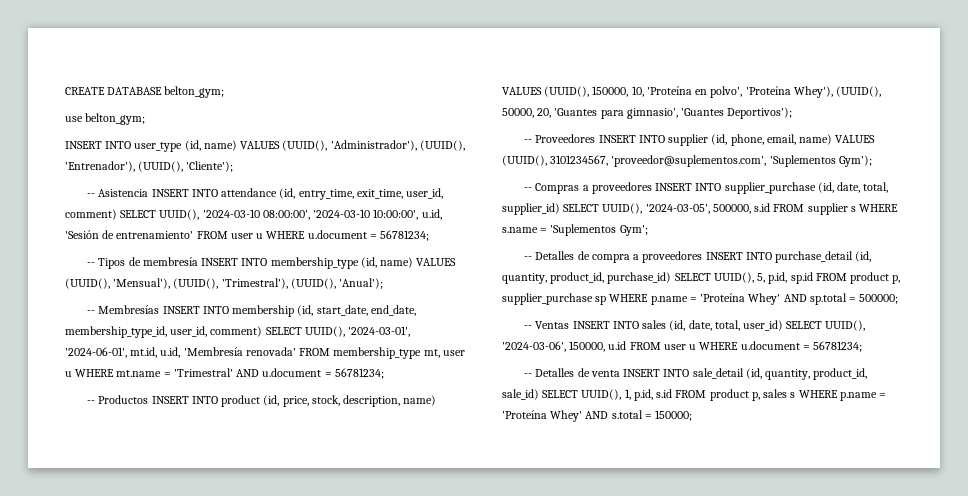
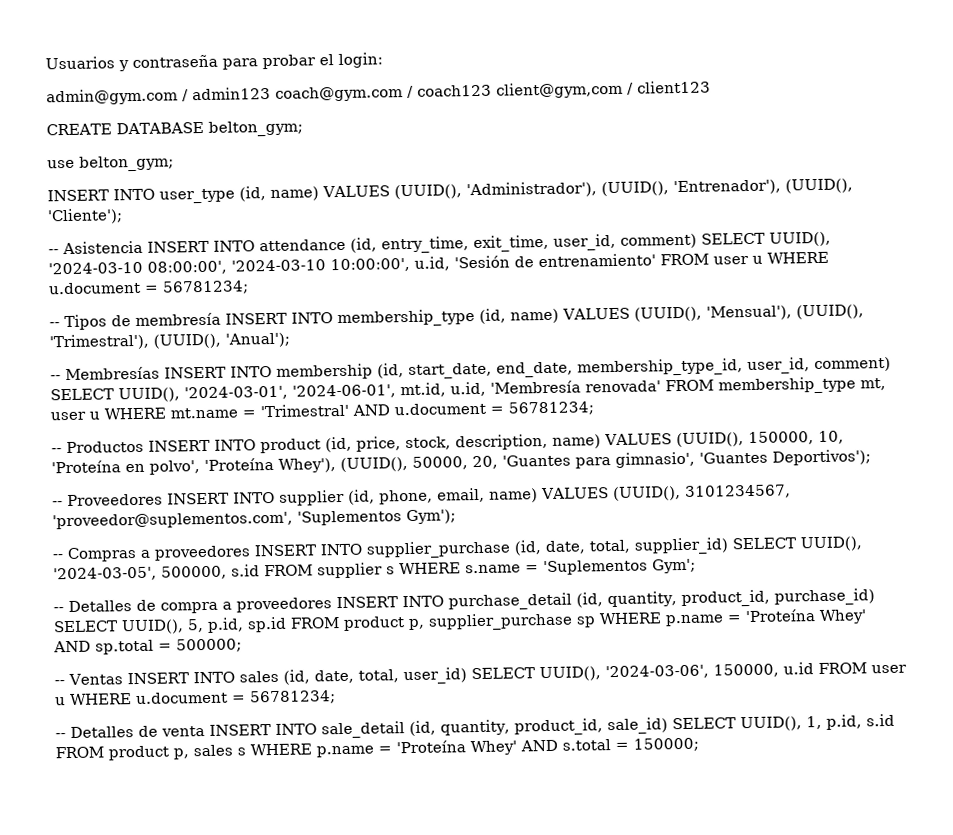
+ Usuarios y contraseña para probar el login:
+ admin@gym.com / admin123 coach@gym.com / coach123 client@gym,com / client123

